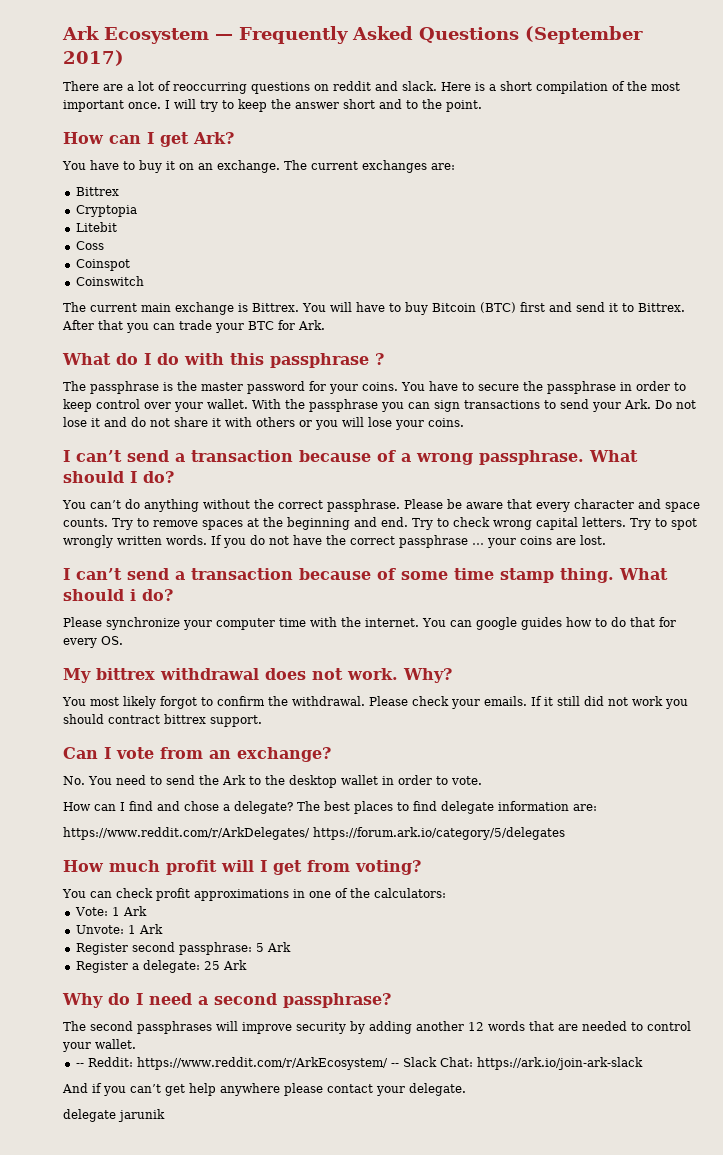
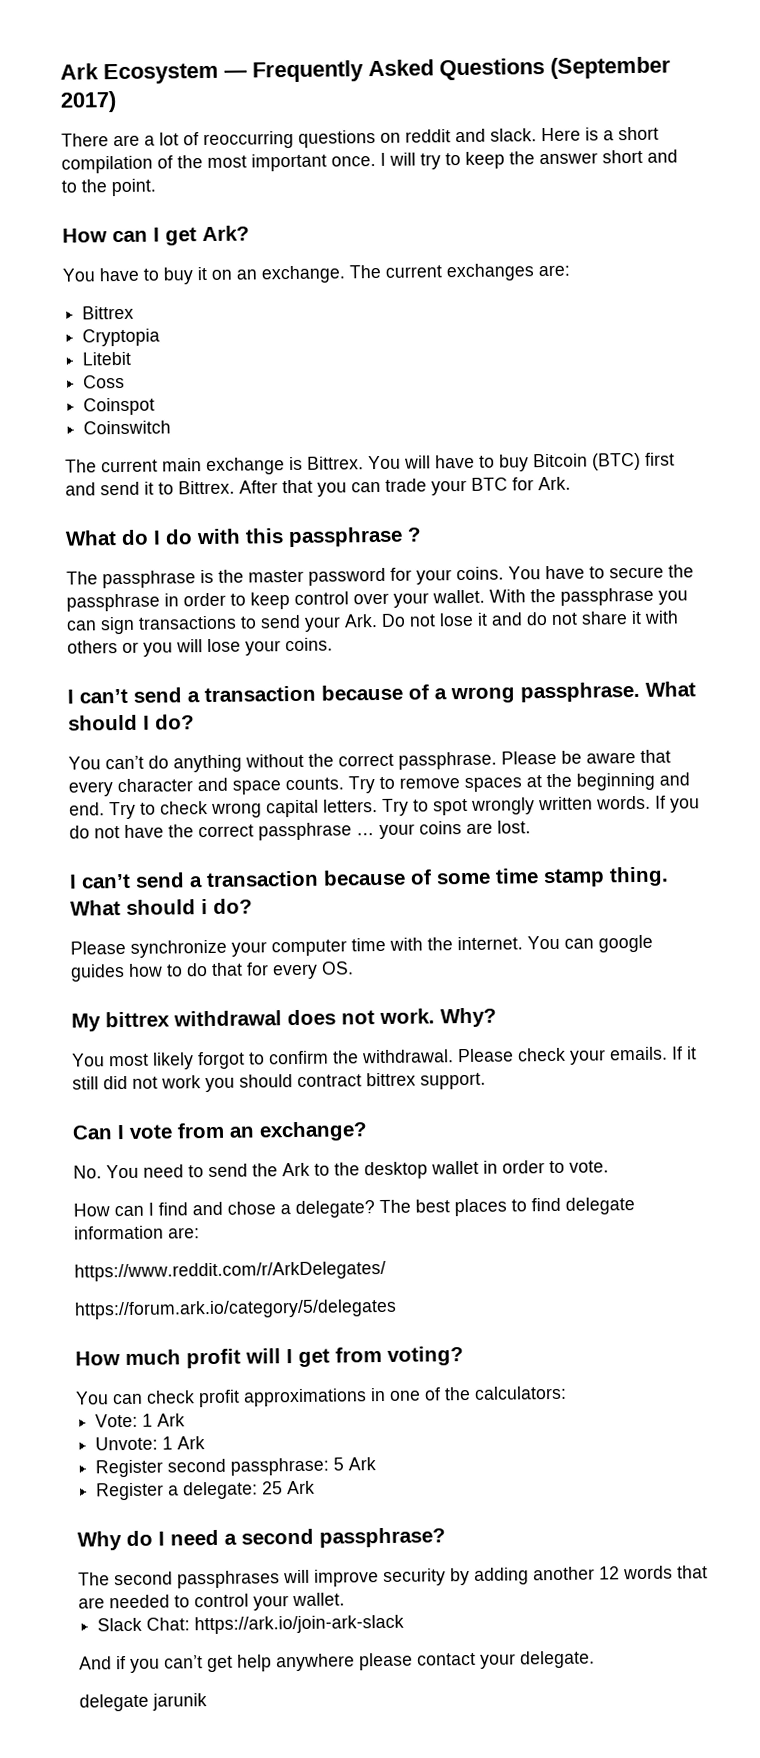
- https://www.reddit.com/r/ArkDelegates/ https://forum.ark.io/category/5/delegates
+ https://www.reddit.com/r/ArkDelegates/
+ https://forum.ark.io/category/5/delegates
- -- Reddit: https://www.reddit.com/r/ArkEcosystem/ -- Slack Chat: https://ark.io/join-ark-slack
+ Slack Chat: https://ark.io/join-ark-slack

